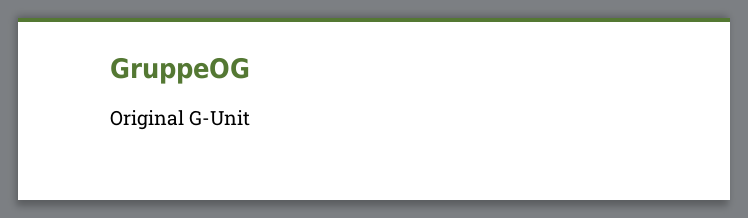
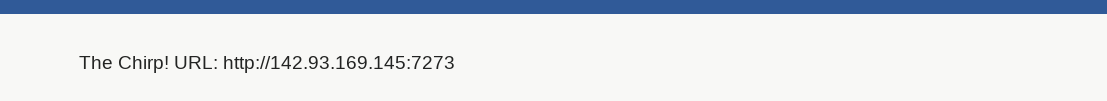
- GruppeOG
- Original G-Unit
+ The Chirp! URL: http://142.93.169.145:7273

